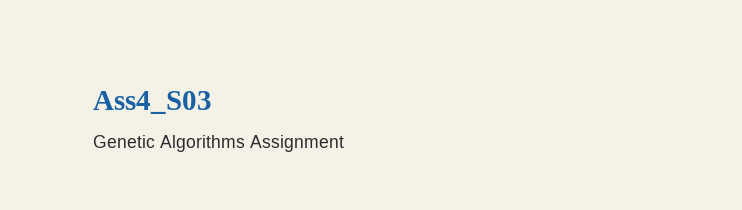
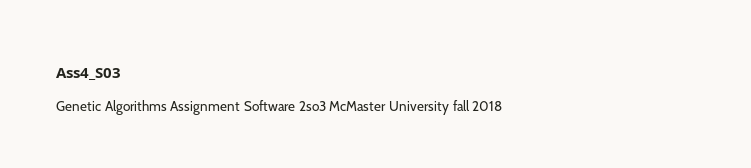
- Genetic Algorithms Assignment
+ Genetic Algorithms Assignment Software 2so3 McMaster University fall 2018

